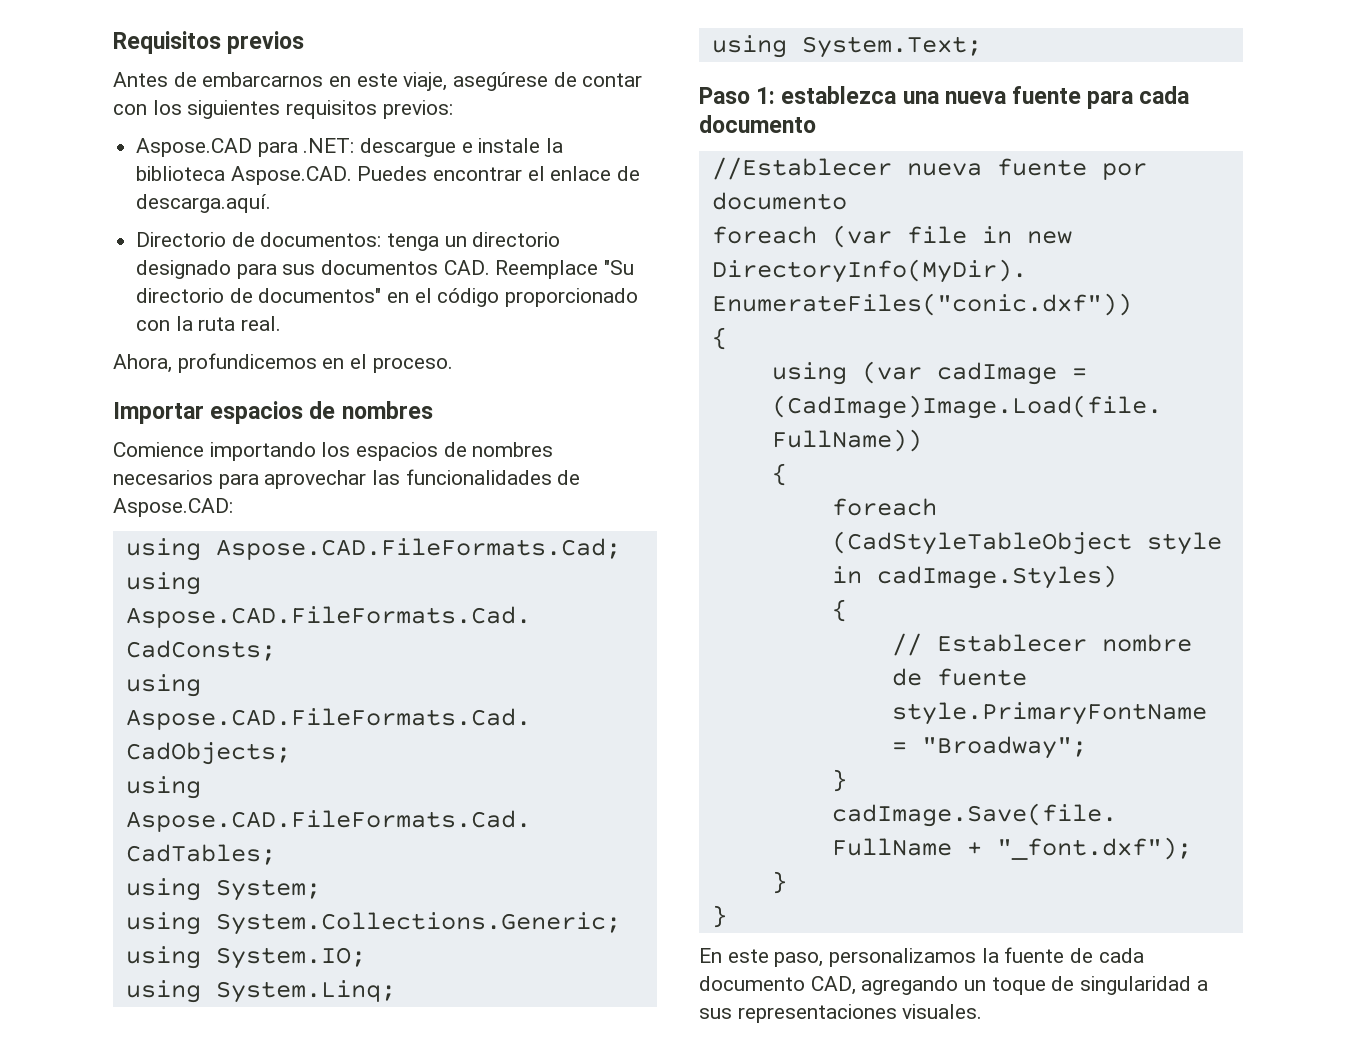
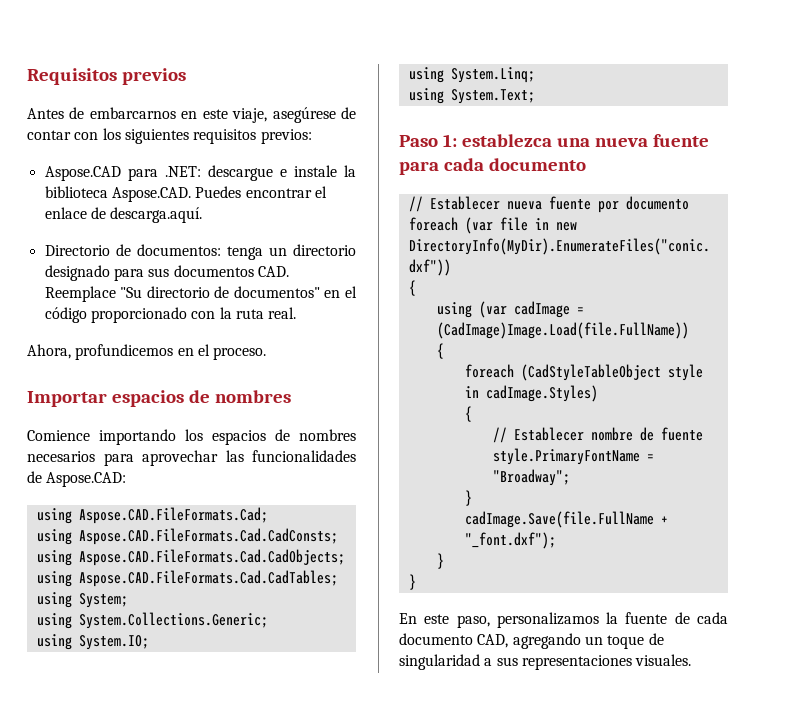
- //Establecer nueva fuente por documento
+ // Establecer nueva fuente por documento

